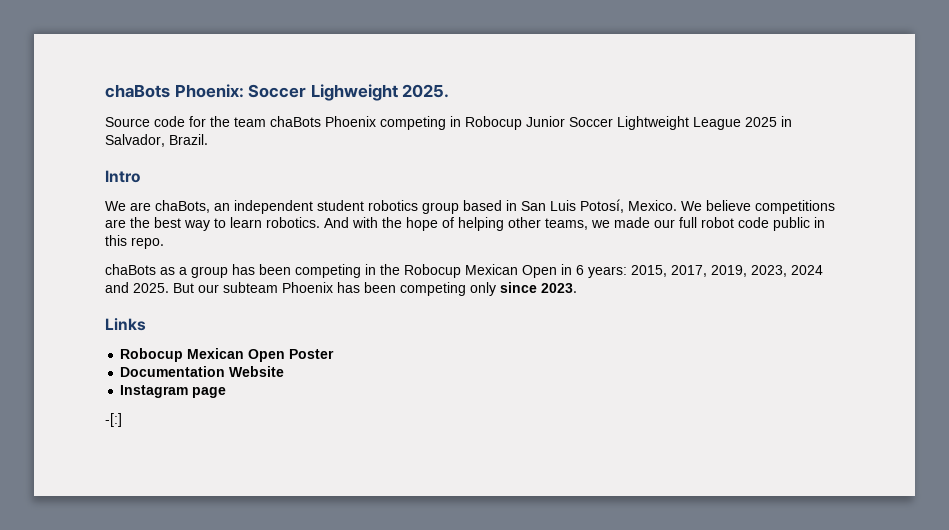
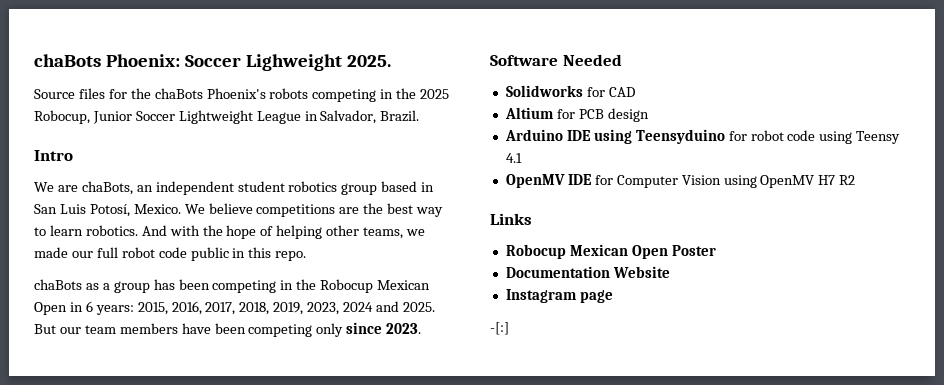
- Source code for the team chaBots Phoenix competing in Robocup Junior Soccer Lightweight League 2025 in Salvador, Brazil.
+ Source files for the chaBots Phoenix's robots competing in the 2025 Robocup, Junior Soccer Lightweight League in Salvador, Brazil.
- chaBots as a group has been competing in the Robocup Mexican Open in 6 years: 2015, 2017, 2019, 2023, 2024 and 2025.
+ chaBots as a group has been competing in the Robocup Mexican Open in 6 years: 2015, 2016, 2017, 2018, 2019, 2023, 2024 and 2025.
- But our subteam Phoenix has been competing only since 2023.
+ But our team members have been competing only since 2023.
+ Software Needed
+ Solidworks for CAD
+ Altium for PCB design
+ Arduino IDE using Teensyduino for robot code using Teensy 4.1
+ OpenMV IDE for Computer Vision using OpenMV H7 R2

